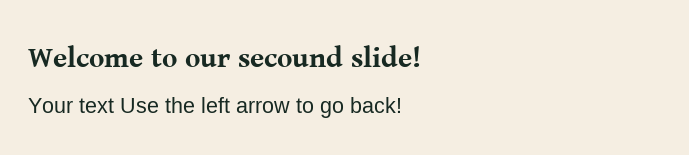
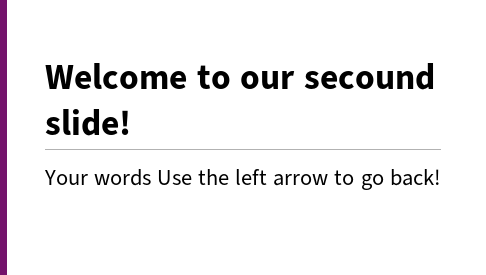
- Your text Use the left arrow to go back!
+ Your words Use the left arrow to go back!

